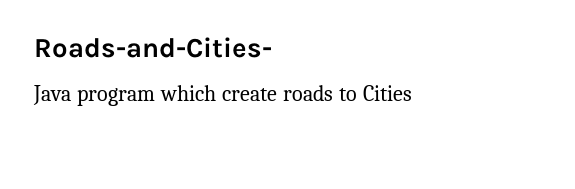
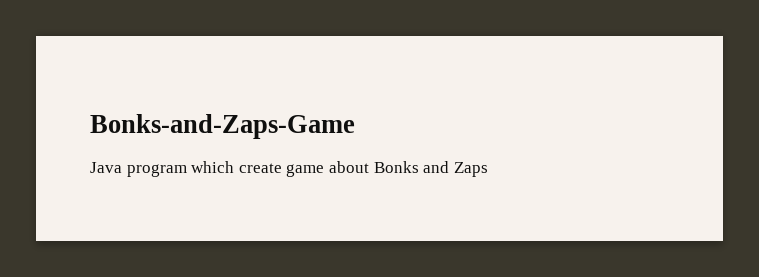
- Roads-and-Cities-
+ Bonks-and-Zaps-Game
- Java program which create roads to Cities
+ Java program which create game about Bonks and Zaps

